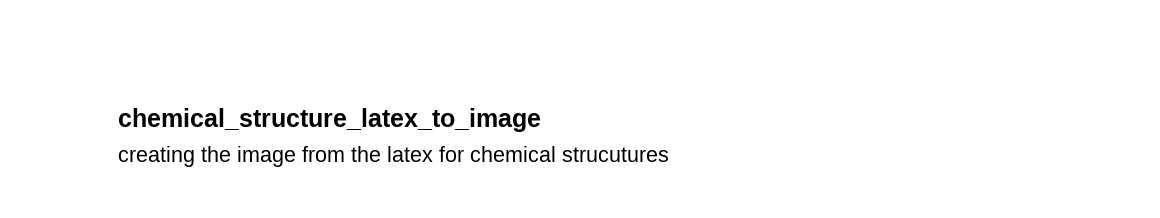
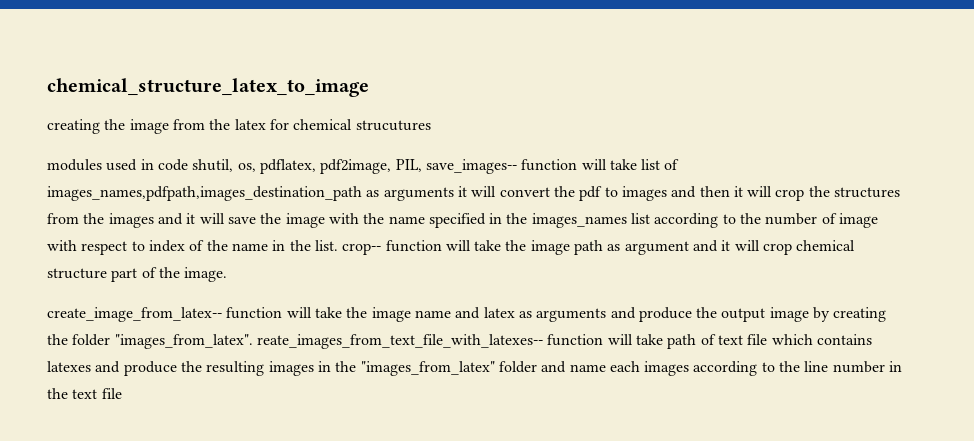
+ modules used in code shutil, os, pdflatex, pdf2image, PIL, save_images-- function will take list of images_names,pdfpath,images_destination_path as arguments it will convert the pdf to images and then it will crop the structures from the images and it will save the image with the name specified in the images_names list according to the number of image with respect to index of the name in the list. crop-- function will take the image path as argument and it will crop chemical structure part of the image.
+ create_image_from_latex-- function will take the image name and latex as arguments and produce the output image by creating the folder "images_from_latex". reate_images_from_text_file_with_latexes-- function will take path of text file which contains latexes and produce the resulting images in the "images_from_latex" folder and name each images according to the line number in the text file

